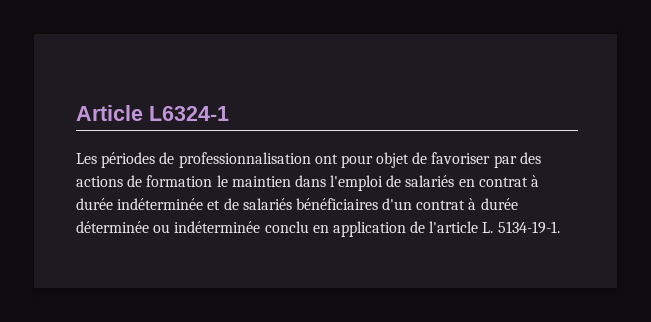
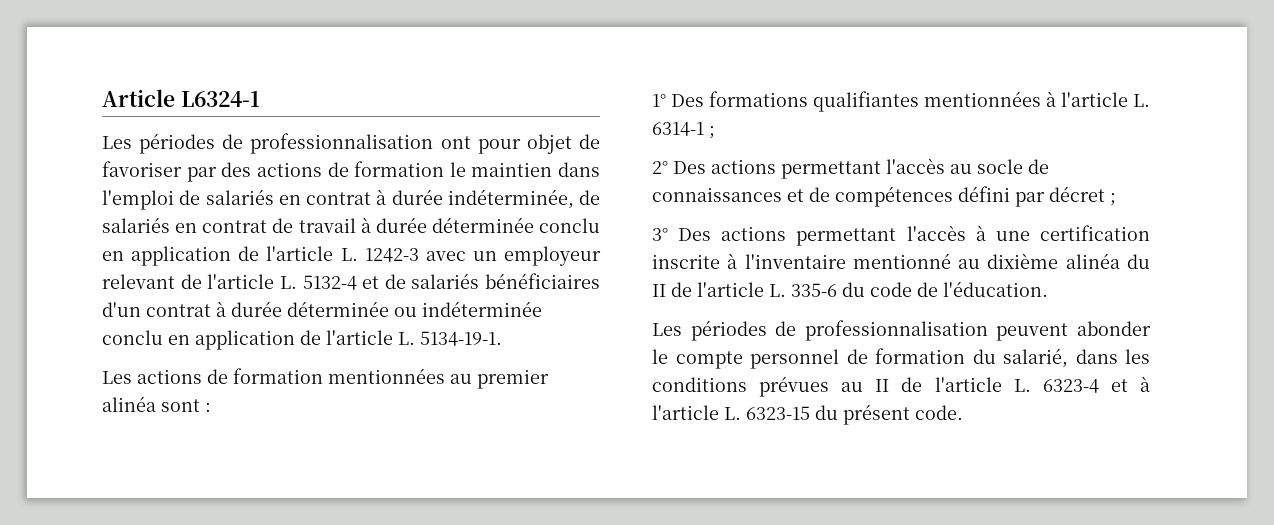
- Les périodes de professionnalisation ont pour objet de favoriser par des actions de formation le maintien dans l'emploi de salariés en contrat à durée indéterminée et de salariés bénéficiaires d'un contrat à durée déterminée ou indéterminée conclu en application de l'article L. 5134-19-1.
+ Les périodes de professionnalisation ont pour objet de favoriser par des actions de formation le maintien dans l'emploi de salariés en contrat à durée indéterminée, de salariés en contrat de travail à durée déterminée conclu en application de l'article L. 1242-3 avec un employeur relevant de l'article L. 5132-4 et de salariés bénéficiaires d'un contrat à durée déterminée ou indéterminée conclu en application de l'article L. 5134-19-1.
+ Les actions de formation mentionnées au premier alinéa sont :
+ 1° Des formations qualifiantes mentionnées à l'article L. 6314-1 ;
+ 2° Des actions permettant l'accès au socle de connaissances et de compétences défini par décret ;
+ 3° Des actions permettant l'accès à une certification inscrite à l'inventaire mentionné au dixième alinéa du II de l'article L. 335-6 du code de l'éducation.
+ Les périodes de professionnalisation peuvent abonder le compte personnel de formation du salarié, dans les conditions prévues au II de l'article L. 6323-4 et à l'article L. 6323-15 du présent code.

